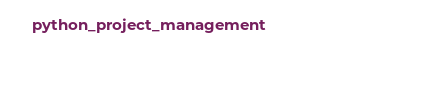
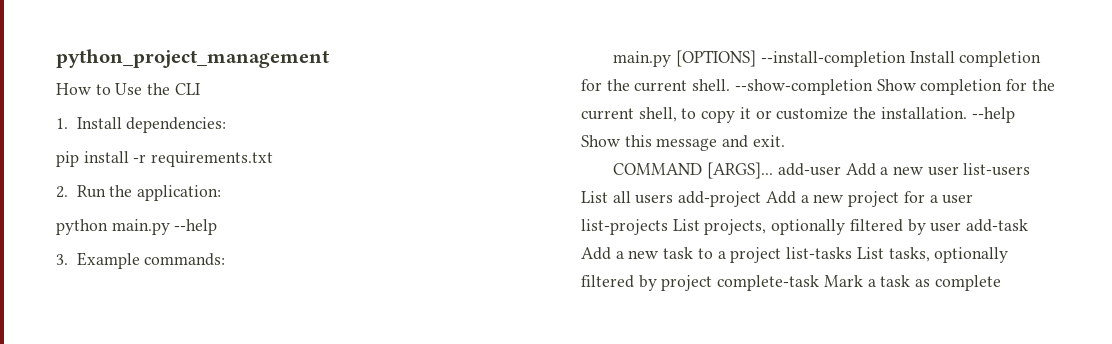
+ How to Use the CLI
+ 1. Install dependencies:
+ pip install -r requirements.txt
+ 2. Run the application:
+ python main.py --help
+ 3. Example commands:
+ main.py [OPTIONS] --install-completion Install completion for the current shell. --show-completion Show completion for the current shell, to copy it or customize the installation. --help Show this message and exit.
+ COMMAND [ARGS]... add-user Add a new user list-users List all users add-project Add a new project for a user list-projects List projects, optionally filtered by user add-task Add a new task to a project list-tasks List tasks, optionally filtered by project complete-task Mark a task as complete

